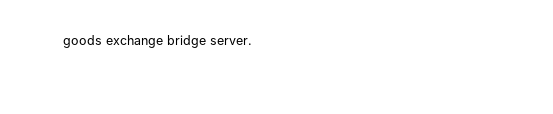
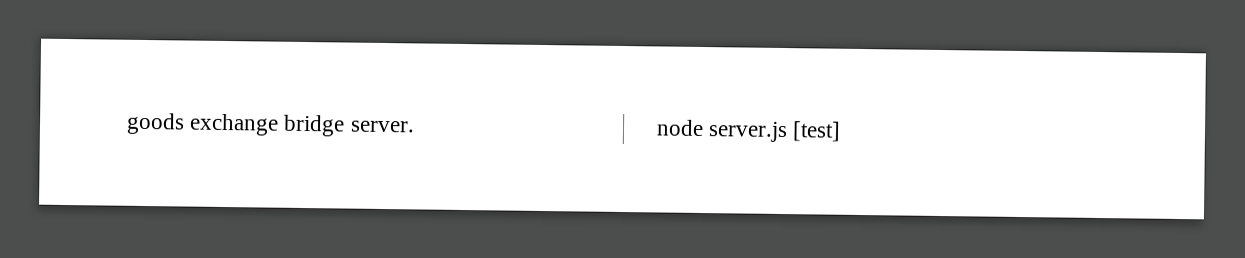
+ node server.js [test]

